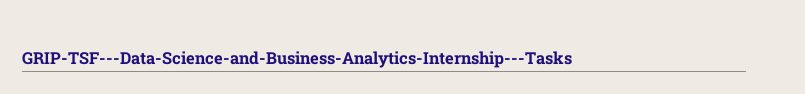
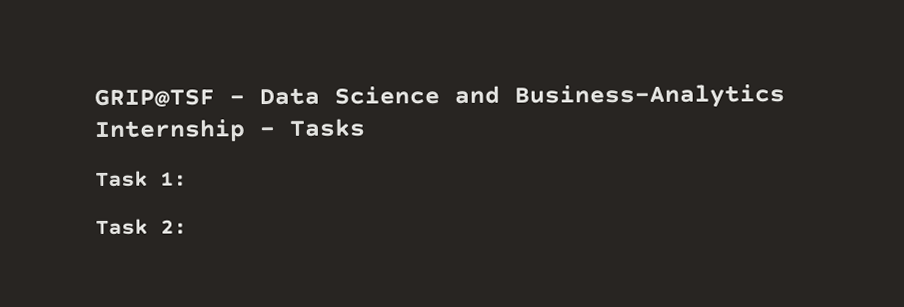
- GRIP-TSF---Data-Science-and-Business-Analytics-Internship---Tasks
+ GRIP@TSF - Data Science and Business-Analytics Internship - Tasks
+ Task 1:
+ Task 2:

